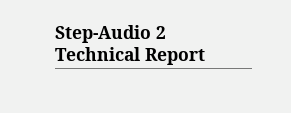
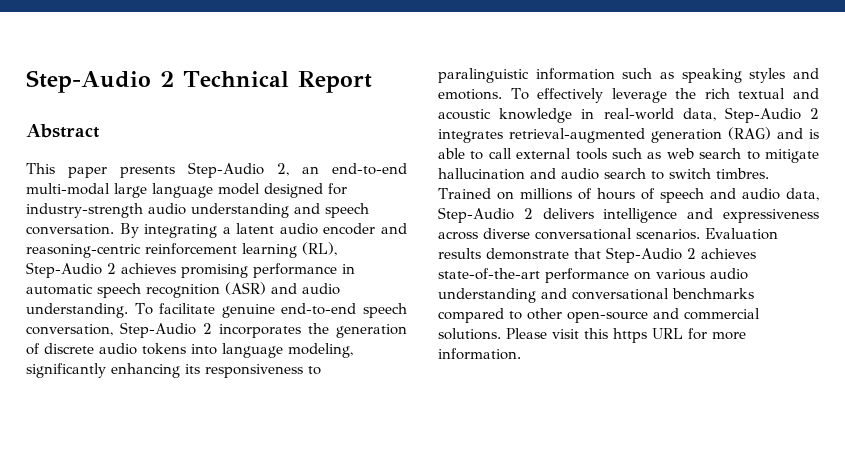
+ Abstract
+ This paper presents Step-Audio 2, an end-to-end multi-modal large language model designed for industry-strength audio understanding and speech conversation. By integrating a latent audio encoder and reasoning-centric reinforcement learning (RL), Step-Audio 2 achieves promising performance in automatic speech recognition (ASR) and audio understanding. To facilitate genuine end-to-end speech conversation, Step-Audio 2 incorporates the generation of discrete audio tokens into language modeling, significantly enhancing its responsiveness to paralinguistic information such as speaking styles and emotions. To effectively leverage the rich textual and acoustic knowledge in real-world data, Step-Audio 2 integrates retrieval-augmented generation (RAG) and is able to call external tools such as web search to mitigate hallucination and audio search to switch timbres. Trained on millions of hours of speech and audio data, Step-Audio 2 delivers intelligence and expressiveness across diverse conversational scenarios. Evaluation results demonstrate that Step-Audio 2 achieves state-of-the-art performance on various audio understanding and conversational benchmarks compared to other open-source and commercial solutions. Please visit this https URL for more information.

